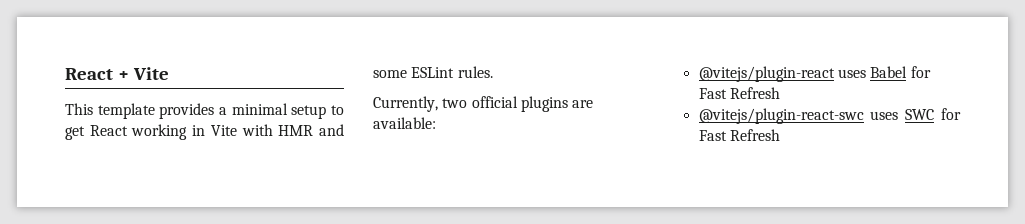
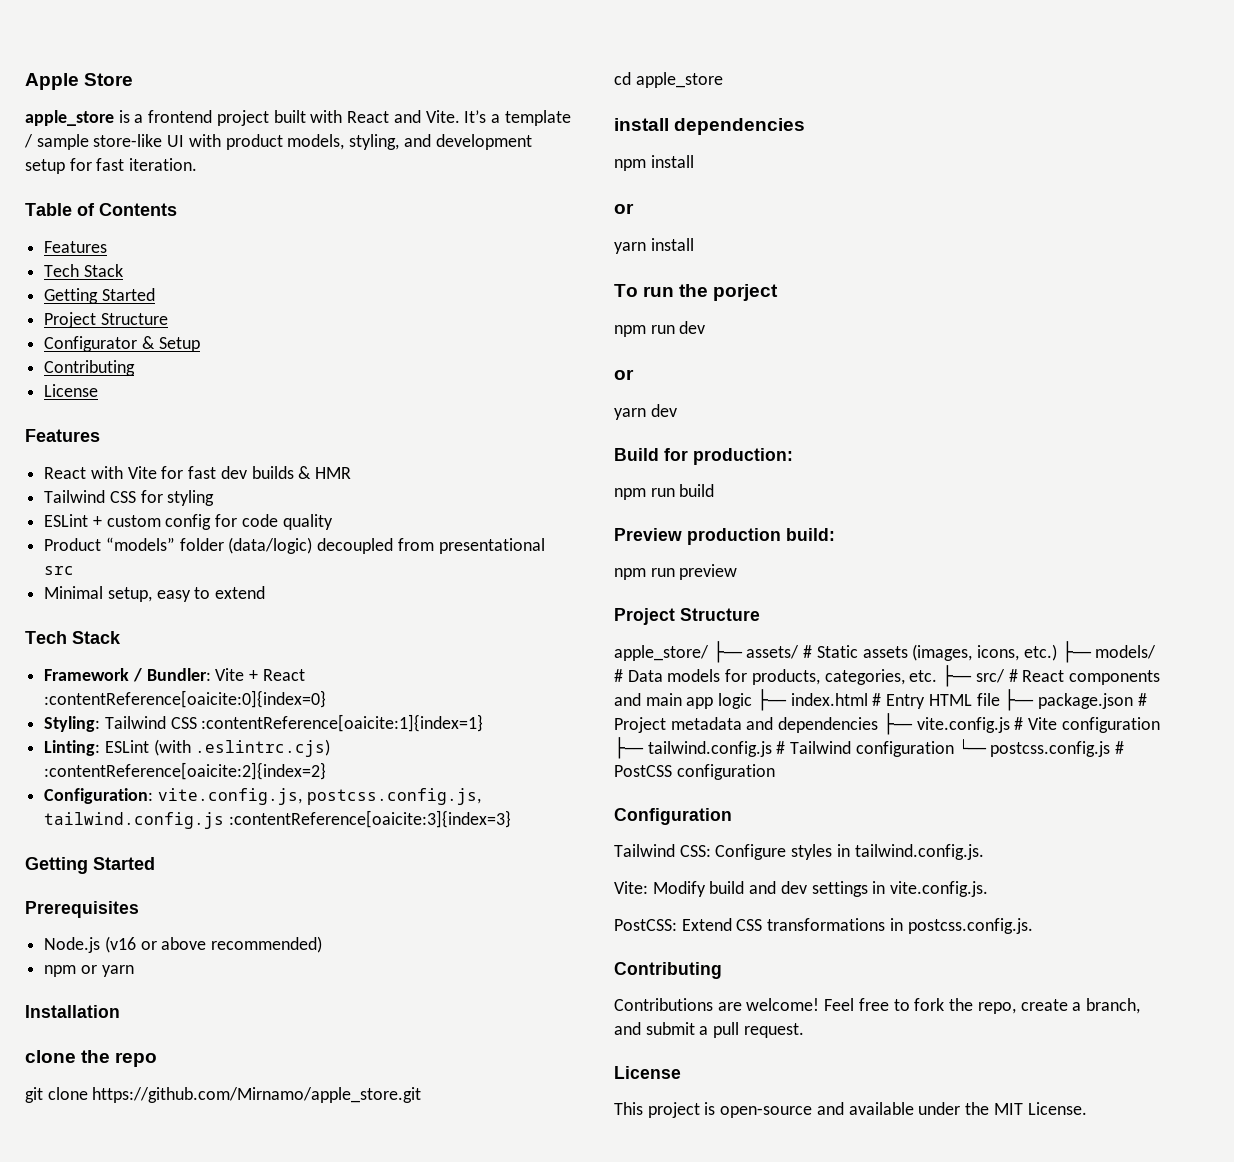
- React + Vite
- This template provides a minimal setup to get React working in Vite with HMR and some ESLint rules.
- Currently, two official plugins are available:
- @vitejs/plugin-react uses Babel for Fast Refresh
- @vitejs/plugin-react-swc uses SWC for Fast Refresh
+ Apple Store
+ apple_store is a frontend project built with React and Vite. It’s a template / sample store-like UI with product models, styling, and development setup for fast iteration.
+ Table of Contents
+ Features
+ Tech Stack
+ Getting Started
+ Project Structure
+ Configurator & Setup
+ Contributing
+ License
+ Features
+ React with Vite for fast dev builds & HMR
+ Tailwind CSS for styling
+ ESLint + custom config for code quality
+ Product “models” folder (data/logic) decoupled from presentational src
+ Minimal setup, easy to extend
+ Tech Stack
+ Framework / Bundler: Vite + React :contentReference[oaicite:0]{index=0}
+ Styling: Tailwind CSS :contentReference[oaicite:1]{index=1}
+ Linting: ESLint (with .eslintrc.cjs) :contentReference[oaicite:2]{index=2}
+ Configuration: vite.config.js, postcss.config.js, tailwind.config.js :contentReference[oaicite:3]{index=3}
+ Getting Started
+ Prerequisites
+ Node.js (v16 or above recommended)
+ npm or yarn
+ Installation
+ clone the repo
+ git clone https://github.com/Mirnamo/apple_store.git
+ cd apple_store
+ install dependencies
+ npm install
+ or
+ yarn install
+ To run the porject
+ npm run dev
+ or
+ yarn dev
+ Build for production:
+ npm run build
+ Preview production build:
+ npm run preview
+ Project Structure
+ apple_store/ ├── assets/ # Static assets (images, icons, etc.) ├── models/ # Data models for products, categories, etc. ├── src/ # React components and main app logic ├── index.html # Entry HTML file ├── package.json # Project metadata and dependencies ├── vite.config.js # Vite configuration ├── tailwind.config.js # Tailwind configuration └── postcss.config.js # PostCSS configuration
+ Configuration
+ Tailwind CSS: Configure styles in tailwind.config.js.
+ Vite: Modify build and dev settings in vite.config.js.
+ PostCSS: Extend CSS transformations in postcss.config.js.
+ Contributing
+ Contributions are welcome! Feel free to fork the repo, create a branch, and submit a pull request.
+ License
+ This project is open-source and available under the MIT License.

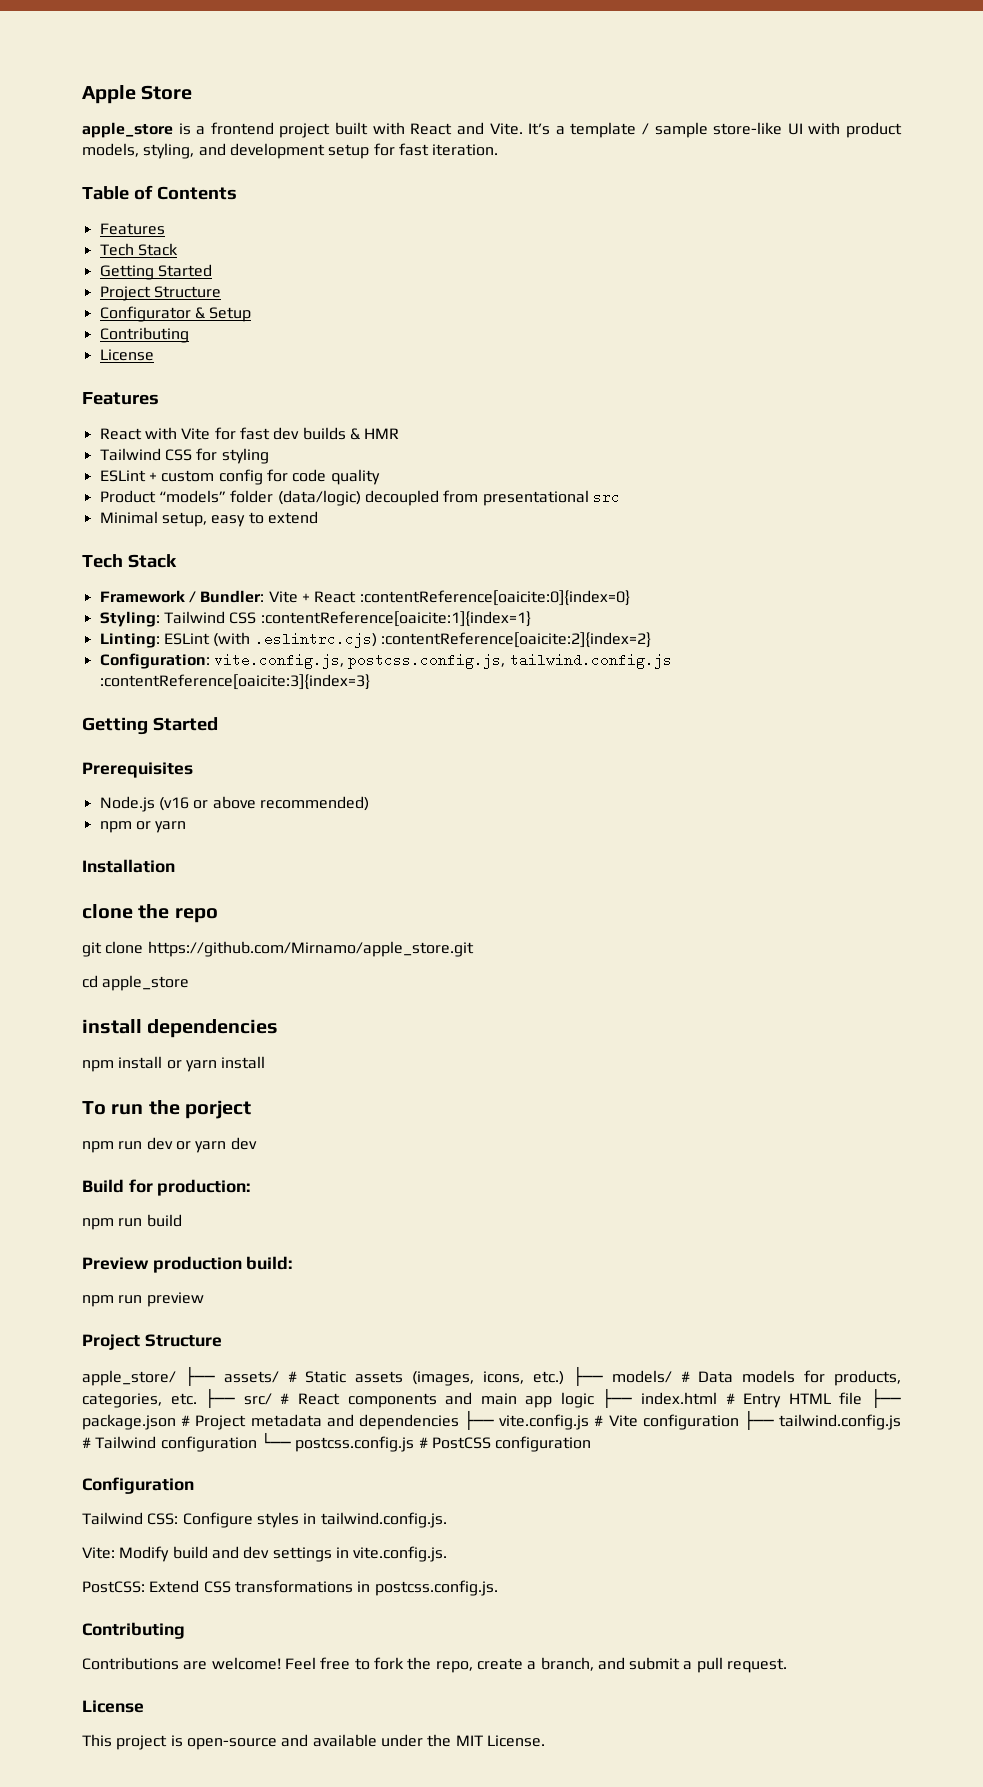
- npm install
- or
- yarn install
+ npm install or yarn install
- npm run dev
- or
- yarn dev
+ npm run dev or yarn dev

